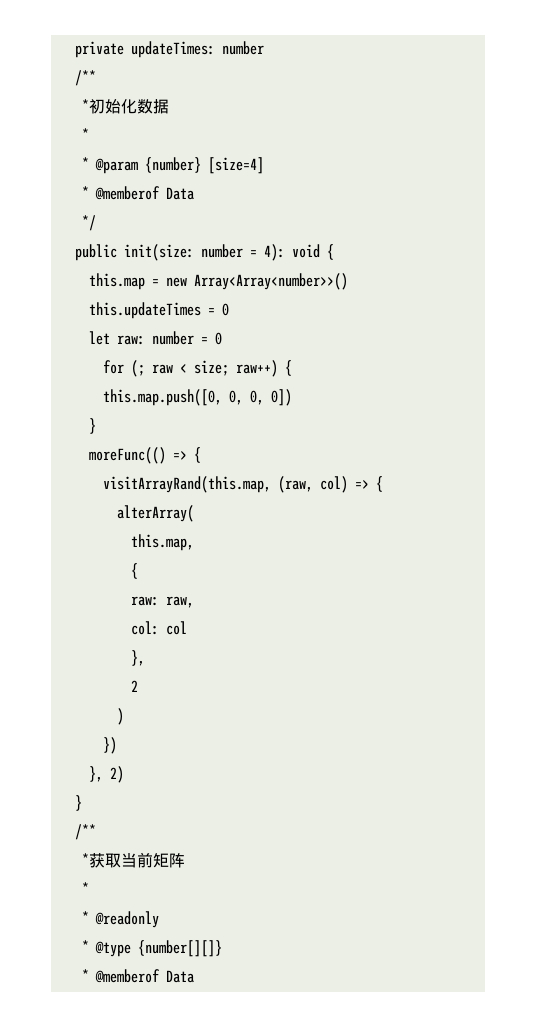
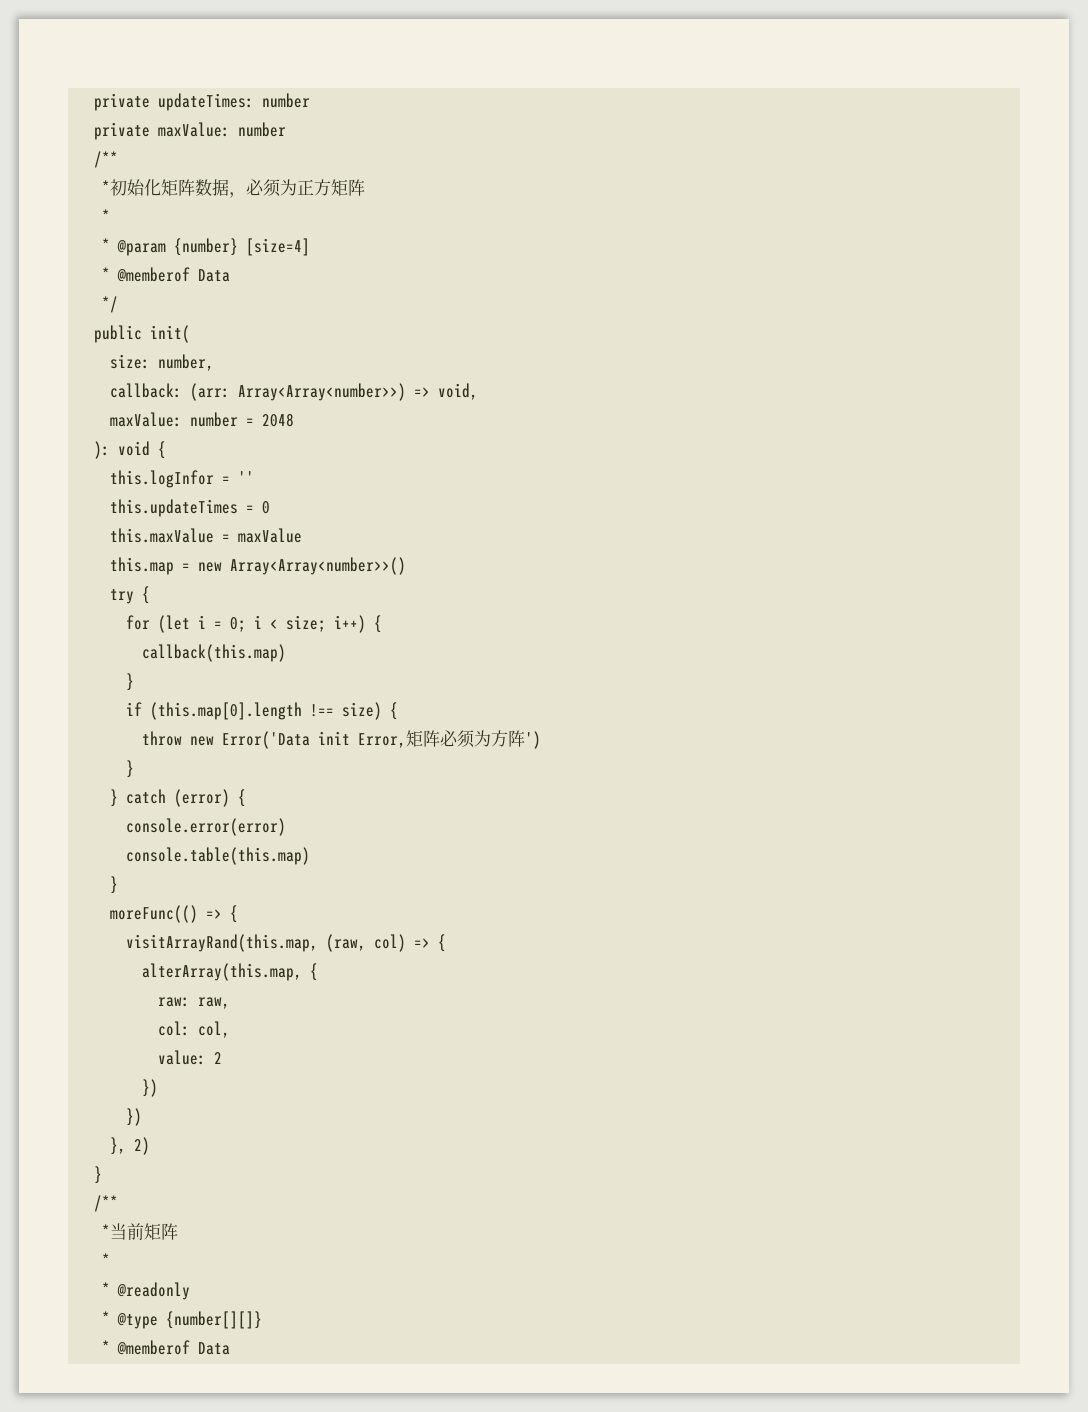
+ private maxValue: number
- *初始化数据
+ *初始化矩阵数据，必须为正方矩阵
- public init(size: number = 4): void {
+ public init(
+ size: number,
+ callback: (arr: Array<Array<number>>) => void,
+ maxValue: number = 2048
+ ): void {
+ this.logInfor = ''
+ this.updateTimes = 0
+ this.maxValue = maxValue
  this.map = new Array<Array<number>>()
- this.updateTimes = 0
- let raw: number = 0
- for (; raw < size; raw++) {
- this.map.push([0, 0, 0, 0])
+ try {
+ for (let i = 0; i < size; i++) {
+ callback(this.map)
+ }
+ if (this.map[0].length !== size) {
+ throw new Error('Data init Error,矩阵必须为方阵')
+ }
+ } catch (error) {
+ console.error(error)
+ console.table(this.map)
- alterArray(
- this.map,
- {
+ alterArray(this.map, {
- col: col
- },
- 2
- )
+ col: col,
+ value: 2
+ })
- *获取当前矩阵
+ *当前矩阵

